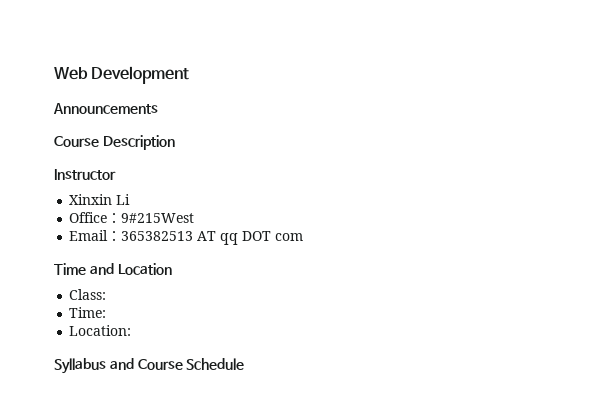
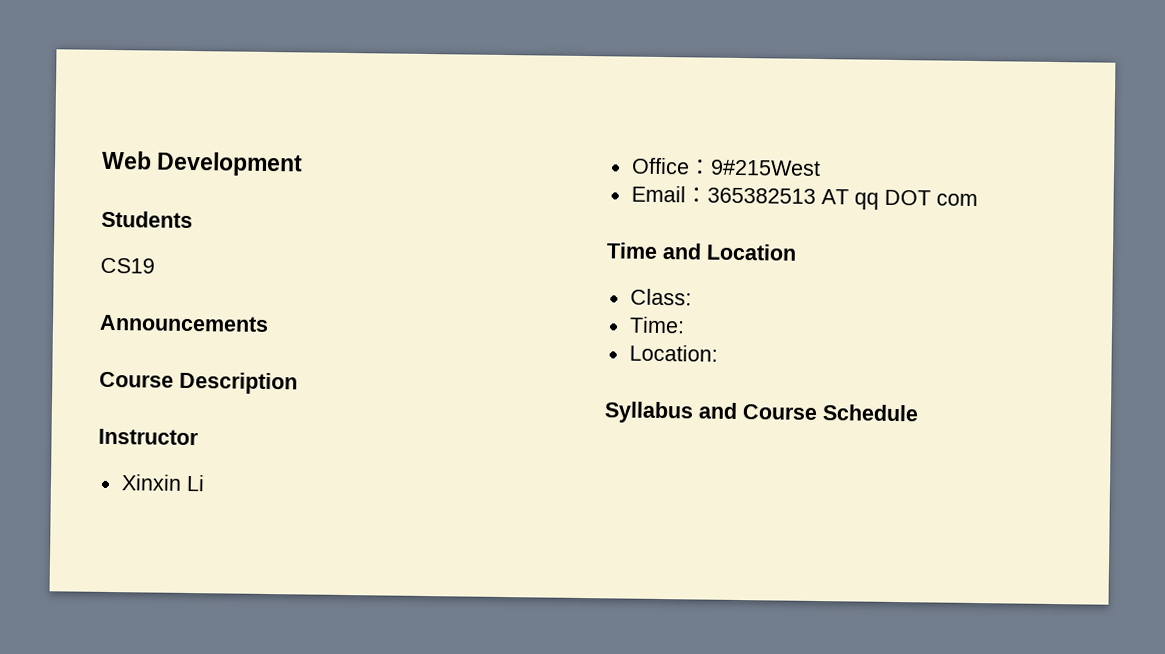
+ Students
+ CS19

